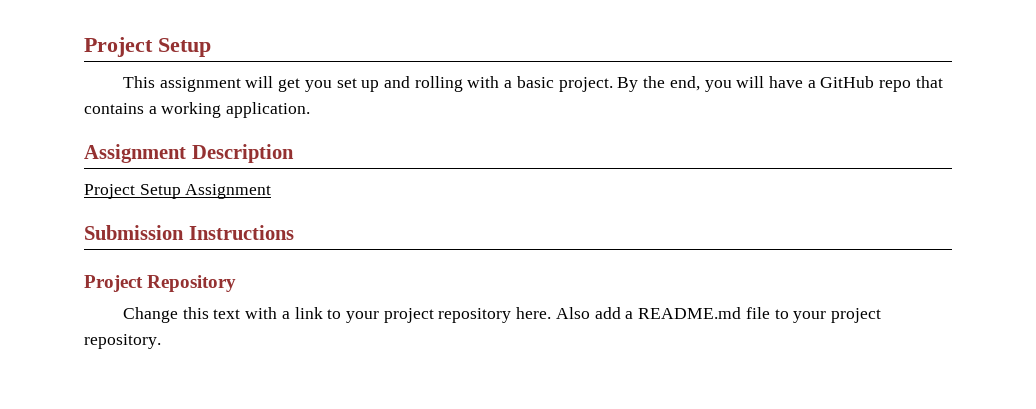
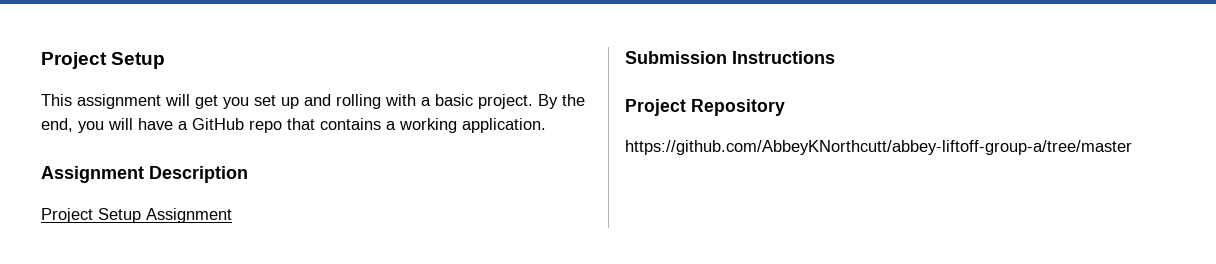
- Change this text with a link to your project repository here. Also add a README.md file to your project repository.
+ https://github.com/AbbeyKNorthcutt/abbey-liftoff-group-a/tree/master

